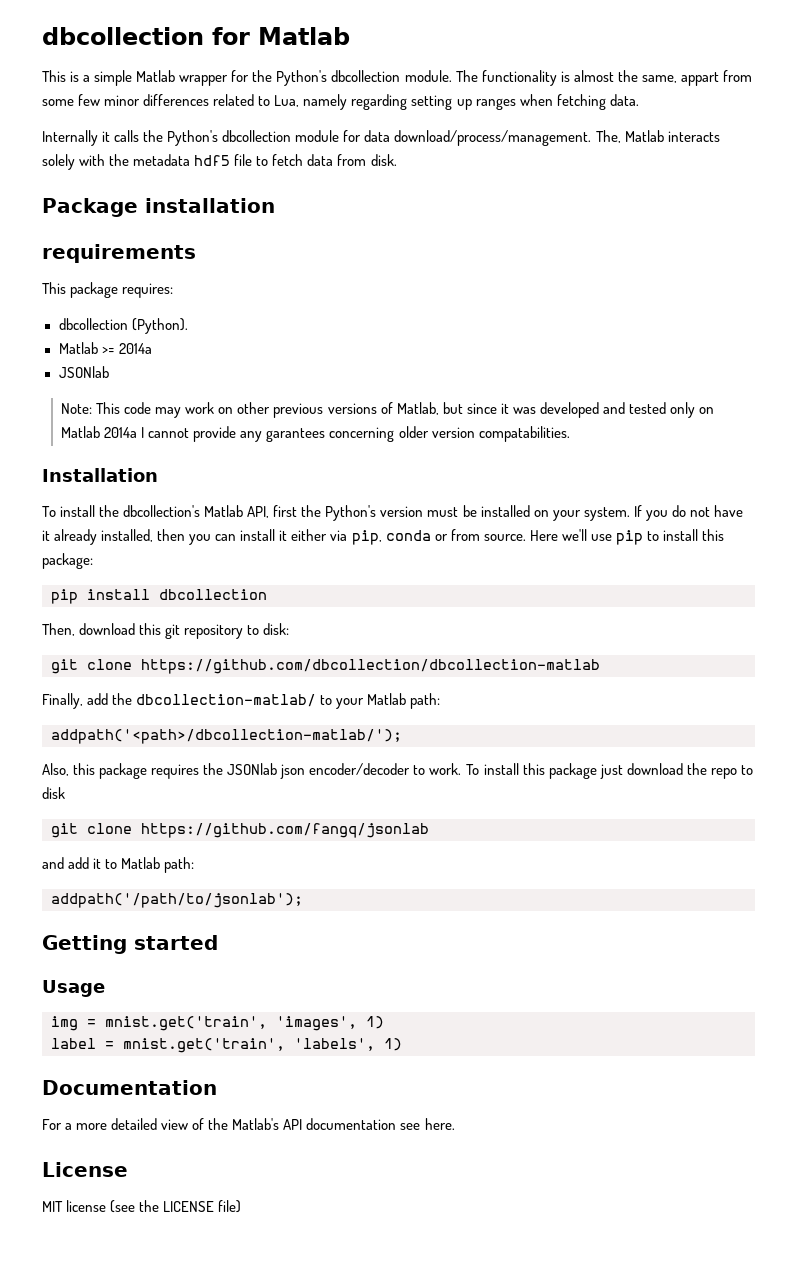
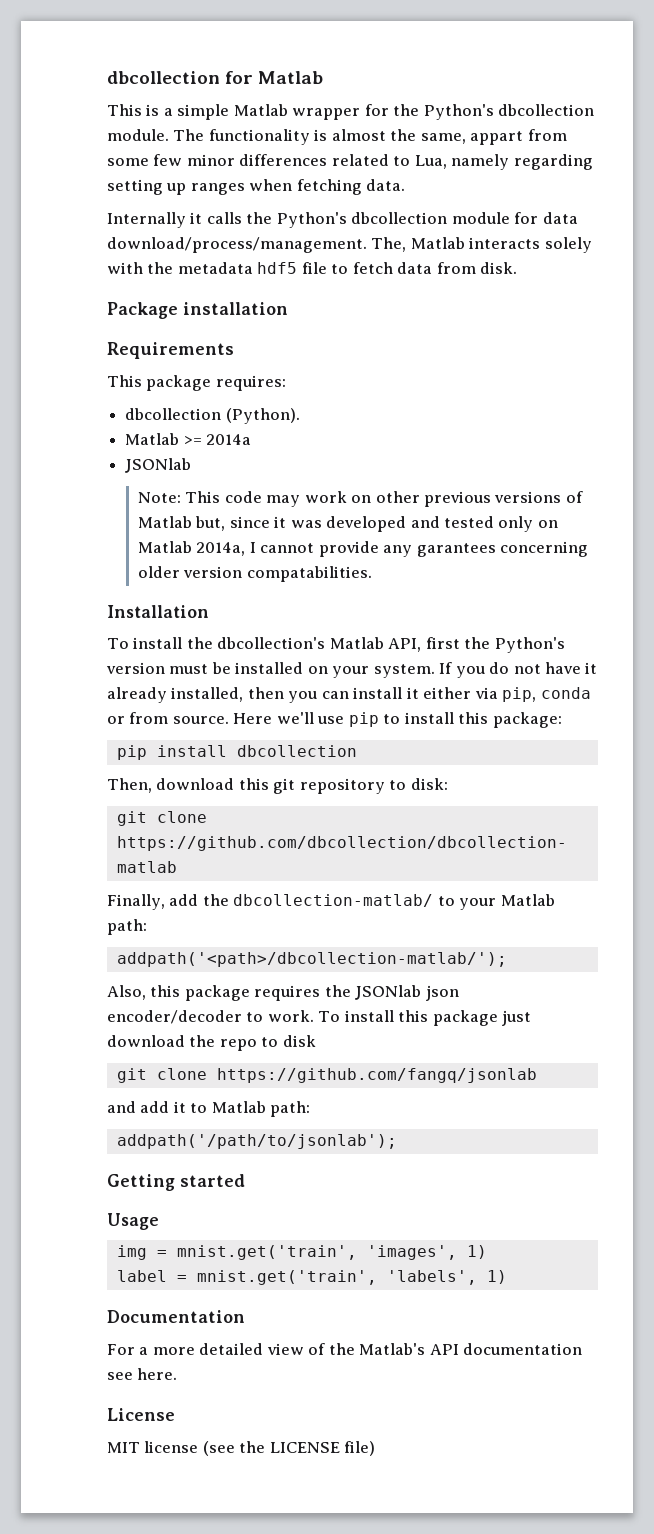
- requirements
+ Requirements
- Note: This code may work on other previous versions of Matlab, but since it was developed and tested only on Matlab 2014a I cannot provide any garantees concerning older version compatabilities.
+ Note: This code may work on other previous versions of Matlab but, since it was developed and tested only on Matlab 2014a, I cannot provide any garantees concerning older version compatabilities.

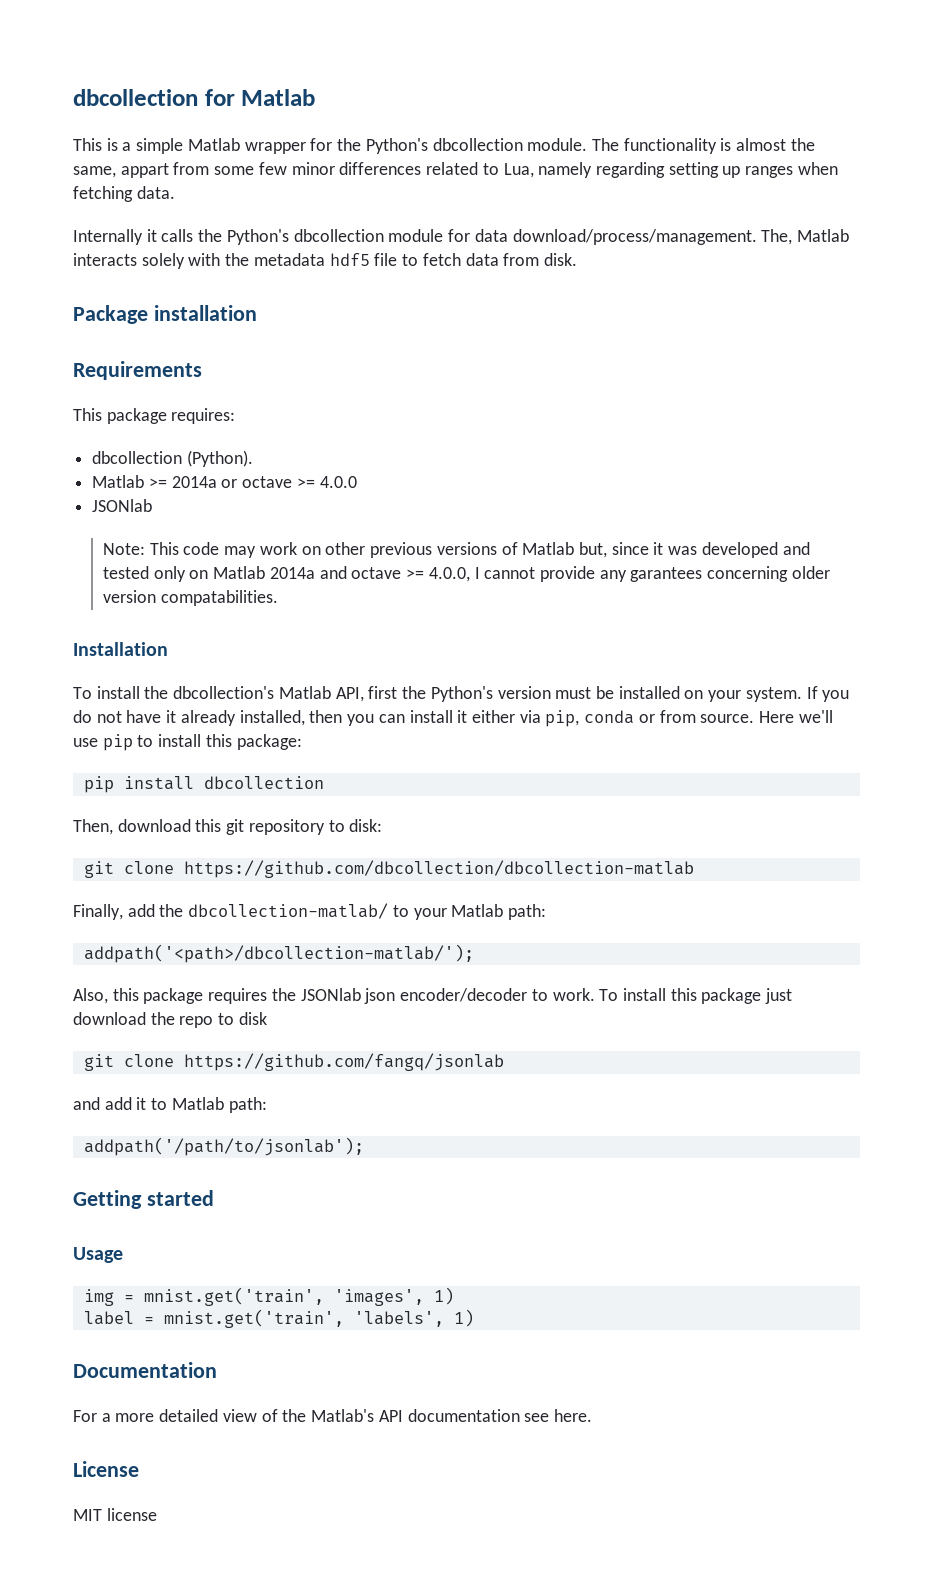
- Matlab >= 2014a
+ Matlab >= 2014a or octave >= 4.0.0
- Note: This code may work on other previous versions of Matlab but, since it was developed and tested only on Matlab 2014a, I cannot provide any garantees concerning older version compatabilities.
+ Note: This code may work on other previous versions of Matlab but, since it was developed and tested only on Matlab 2014a and octave >= 4.0.0, I cannot provide any garantees concerning older version compatabilities.
- MIT license (see the LICENSE file)
+ MIT license

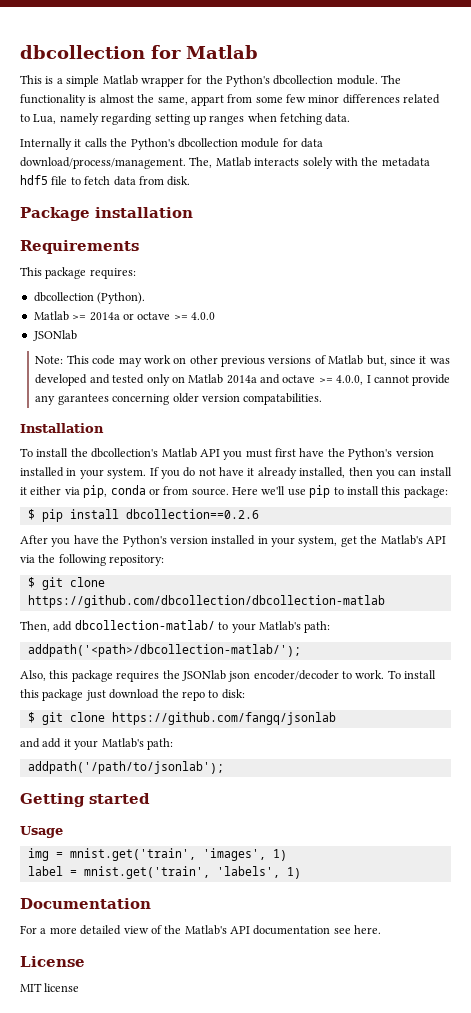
- To install the dbcollection's Matlab API, first the Python's version must be installed on your system.
+ To install the dbcollection's Matlab API you must first have the Python's version installed in your system.
- pip install dbcollection
- Then, download this git repository to disk:
- git clone https://github.com/dbcollection/dbcollection-matlab
+ $ pip install dbcollection==0.2.6
+ After you have the Python's version installed in your system, get the Matlab's API via the following repository:
+ $ git clone https://github.com/dbcollection/dbcollection-matlab
- Finally, add the dbcollection-matlab/ to your Matlab path:
+ Then, add dbcollection-matlab/ to your Matlab's path:
- To install this package just download the repo to disk
- git clone https://github.com/fangq/jsonlab
+ To install this package just download the repo to disk:
+ $ git clone https://github.com/fangq/jsonlab
- and add it to Matlab path:
+ and add it your Matlab's path:

